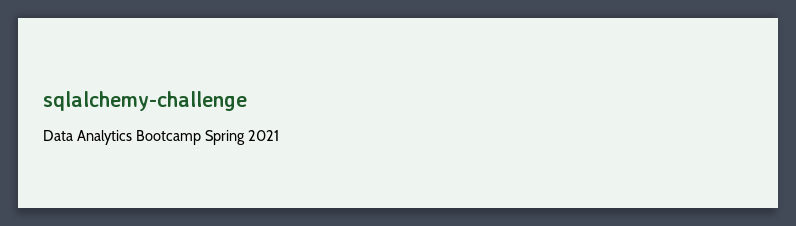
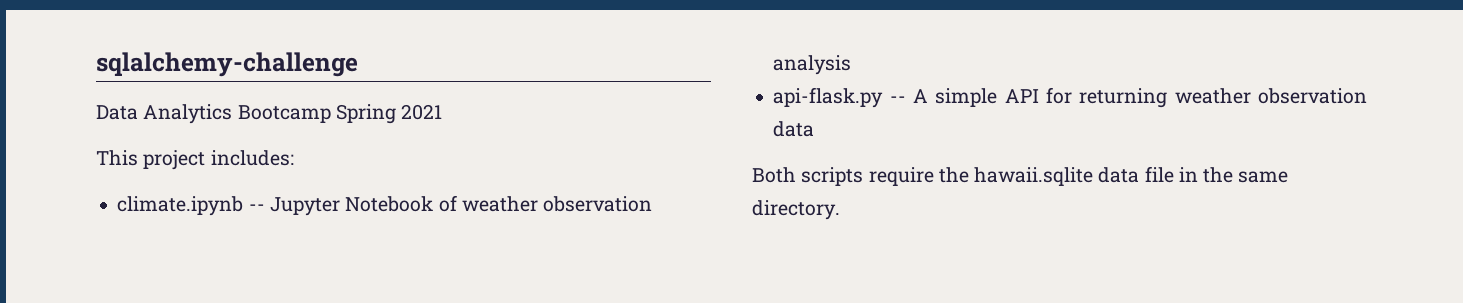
+ This project includes:
+ climate.ipynb -- Jupyter Notebook of weather observation analysis
+ api-flask.py -- A simple API for returning weather observation data
+ Both scripts require the hawaii.sqlite data file in the same directory.

